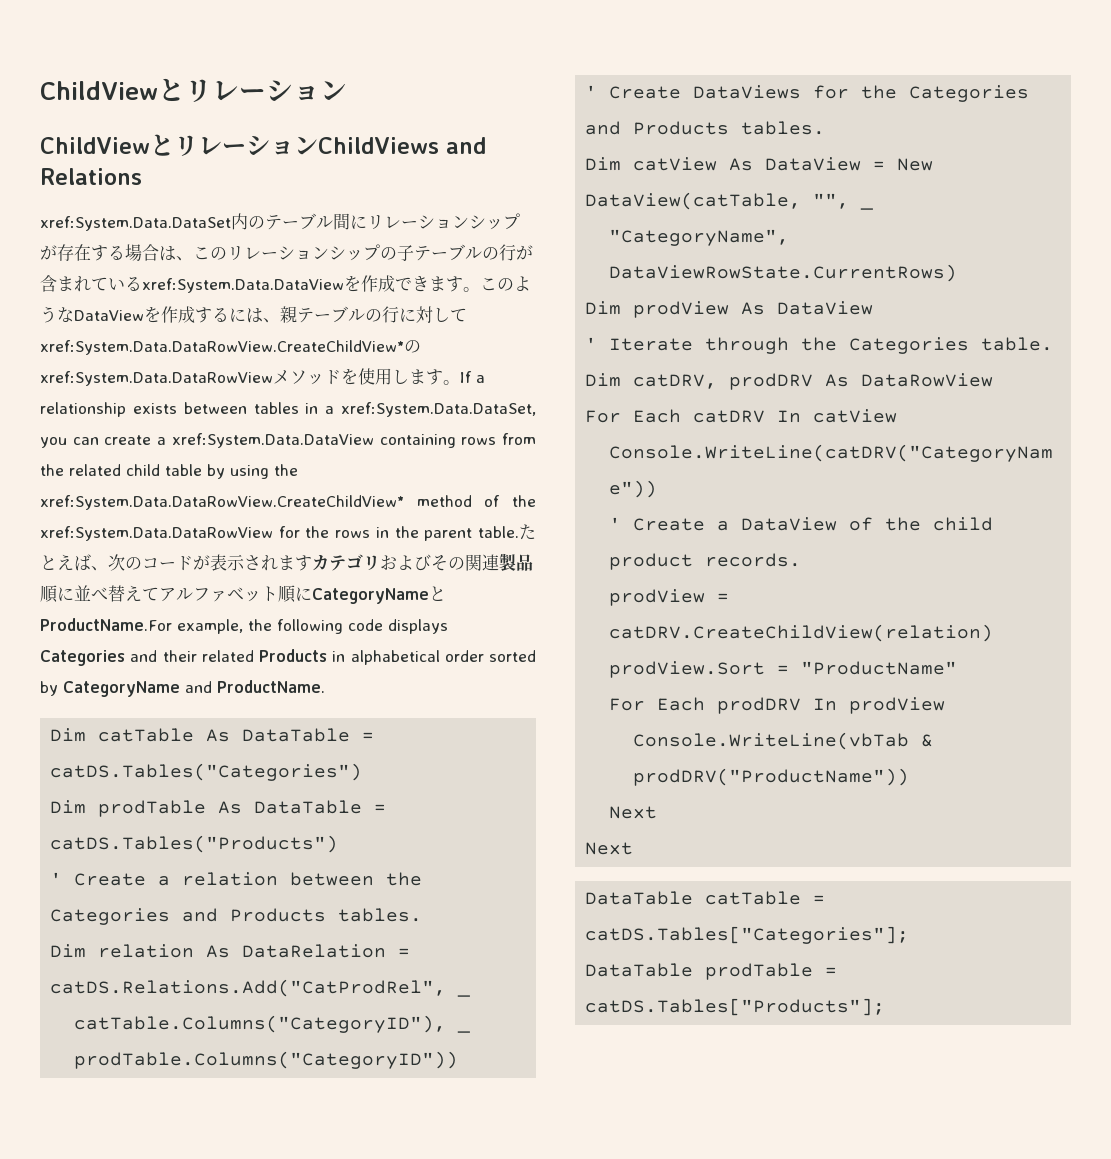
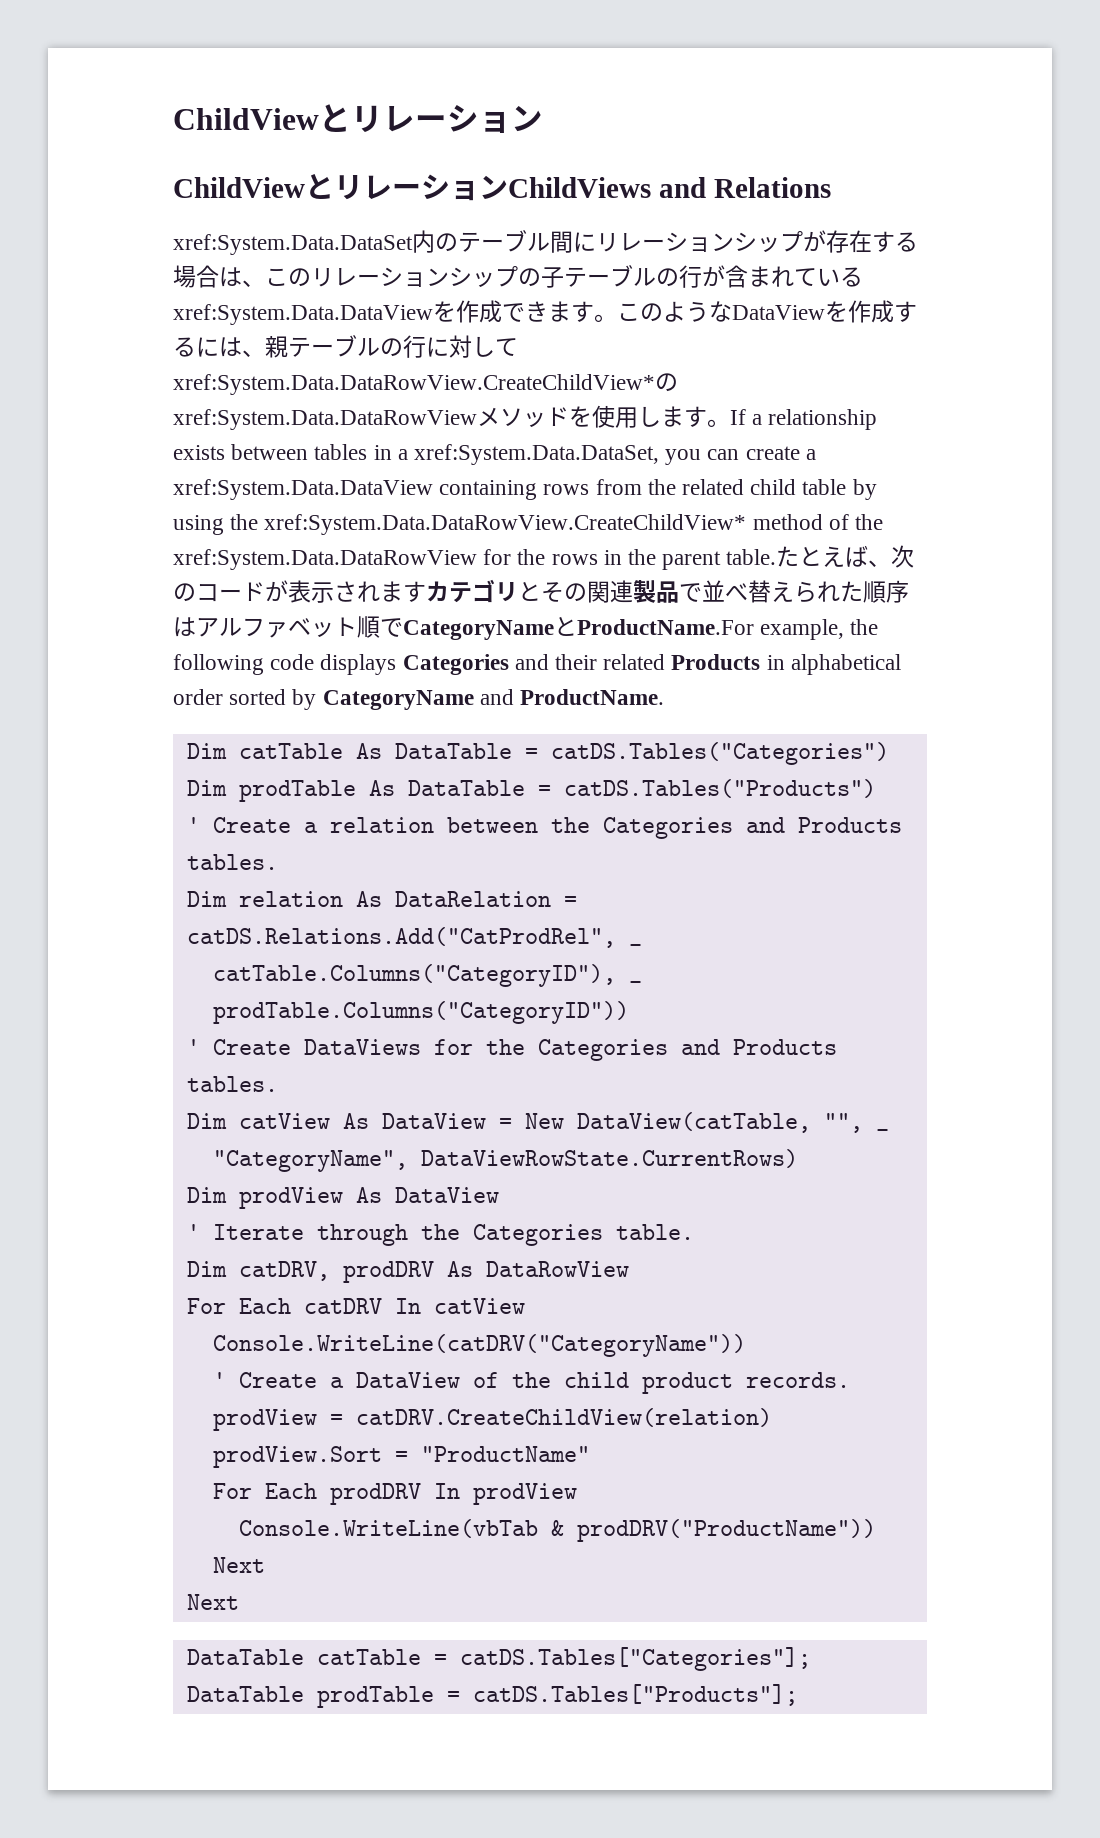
- たとえば、次のコードが表示されますカテゴリおよびその関連製品順に並べ替えてアルファベット順にCategoryNameとProductName.For example, the following code displays Categories and their related Products in alphabetical order sorted by CategoryName and ProductName.
+ たとえば、次のコードが表示されますカテゴリとその関連製品で並べ替えられた順序はアルファベット順でCategoryNameとProductName.For example, the following code displays Categories and their related Products in alphabetical order sorted by CategoryName and ProductName.

